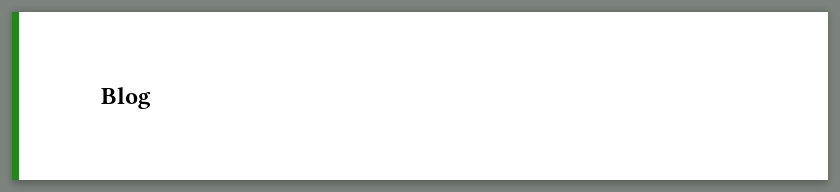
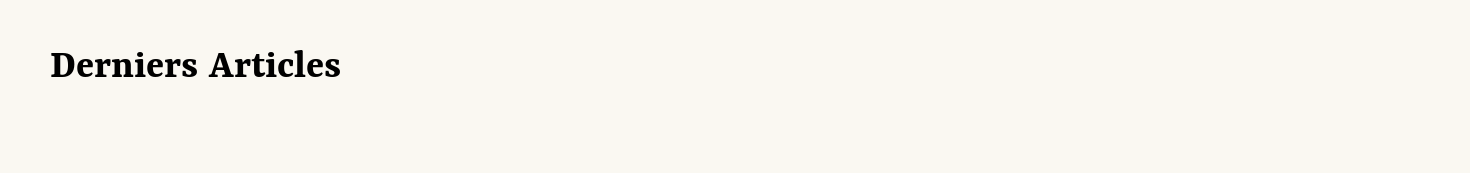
- Blog
+ Derniers Articles

